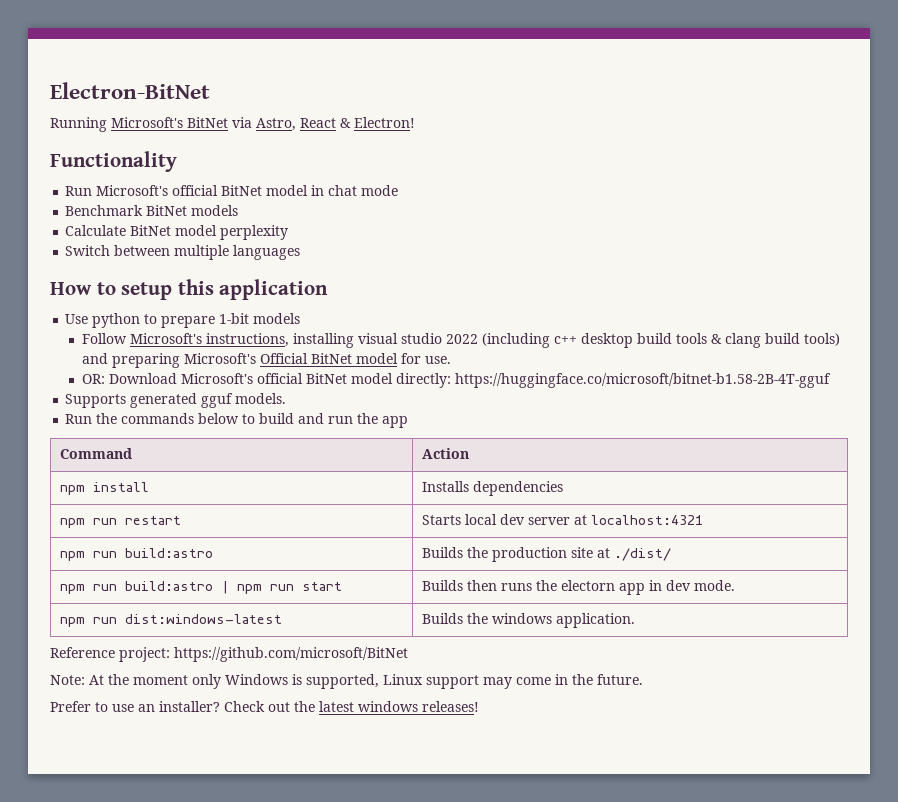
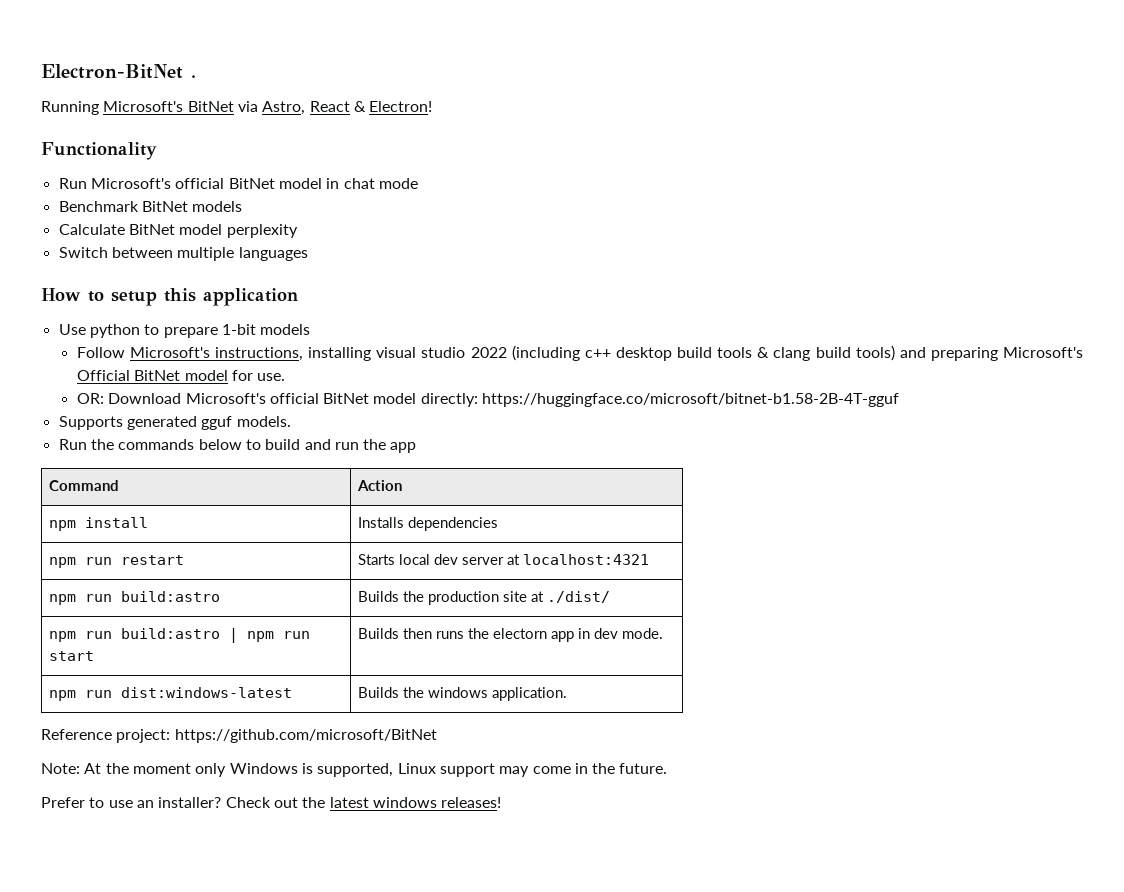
- Electron-BitNet
+ Electron-BitNet .

